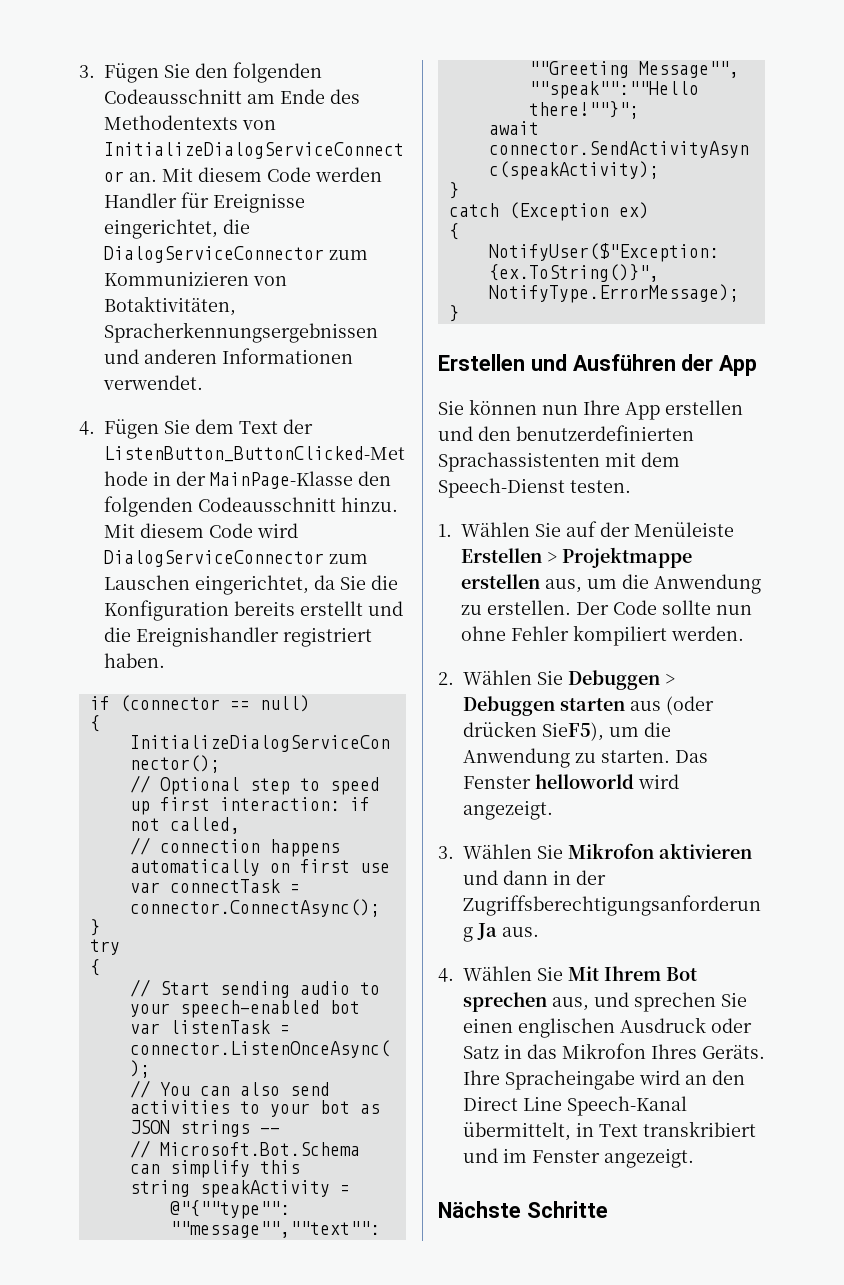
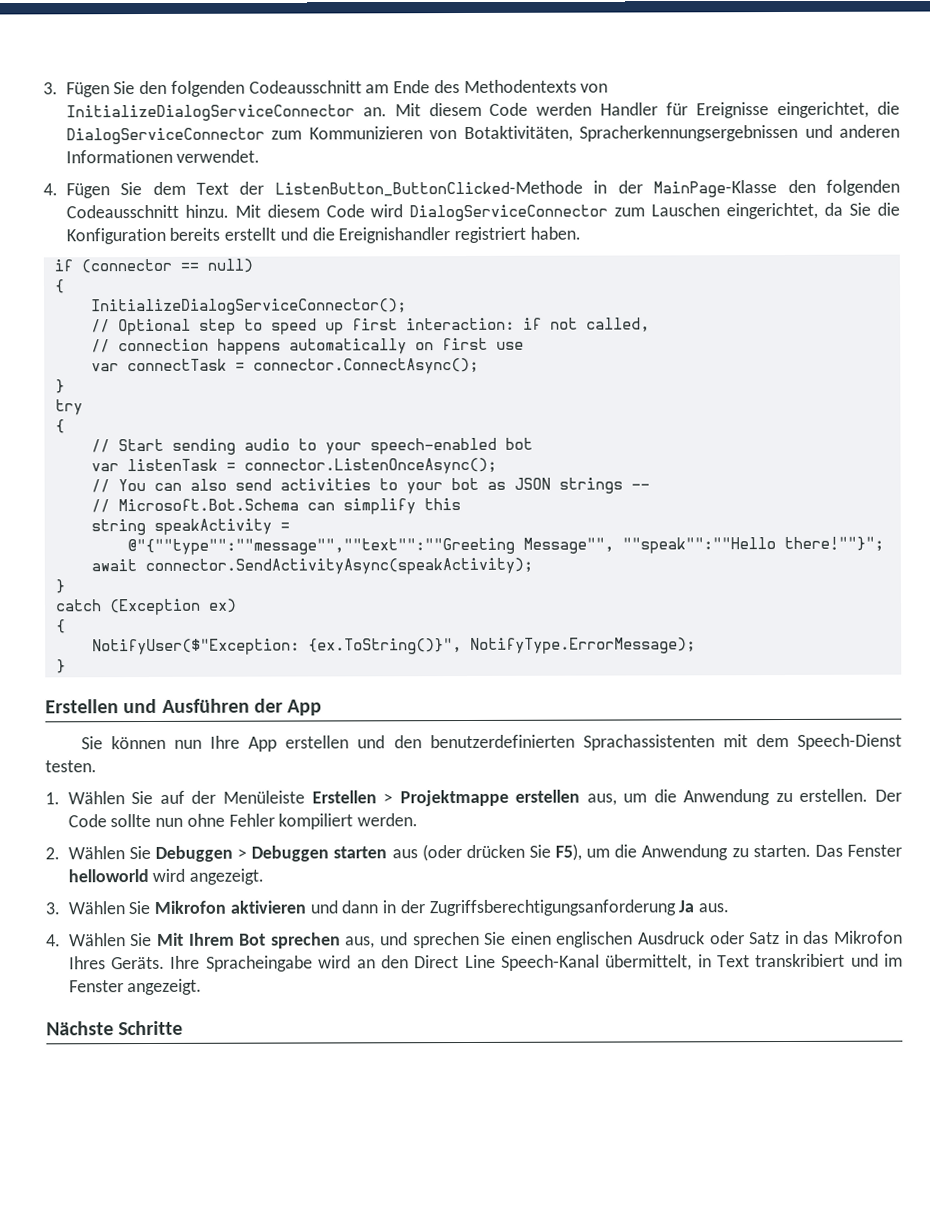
- 2. Wählen Sie Debuggen > Debuggen starten aus (oder drücken SieF5), um die Anwendung zu starten.
+ 2. Wählen Sie Debuggen > Debuggen starten aus (oder drücken Sie F5), um die Anwendung zu starten.

